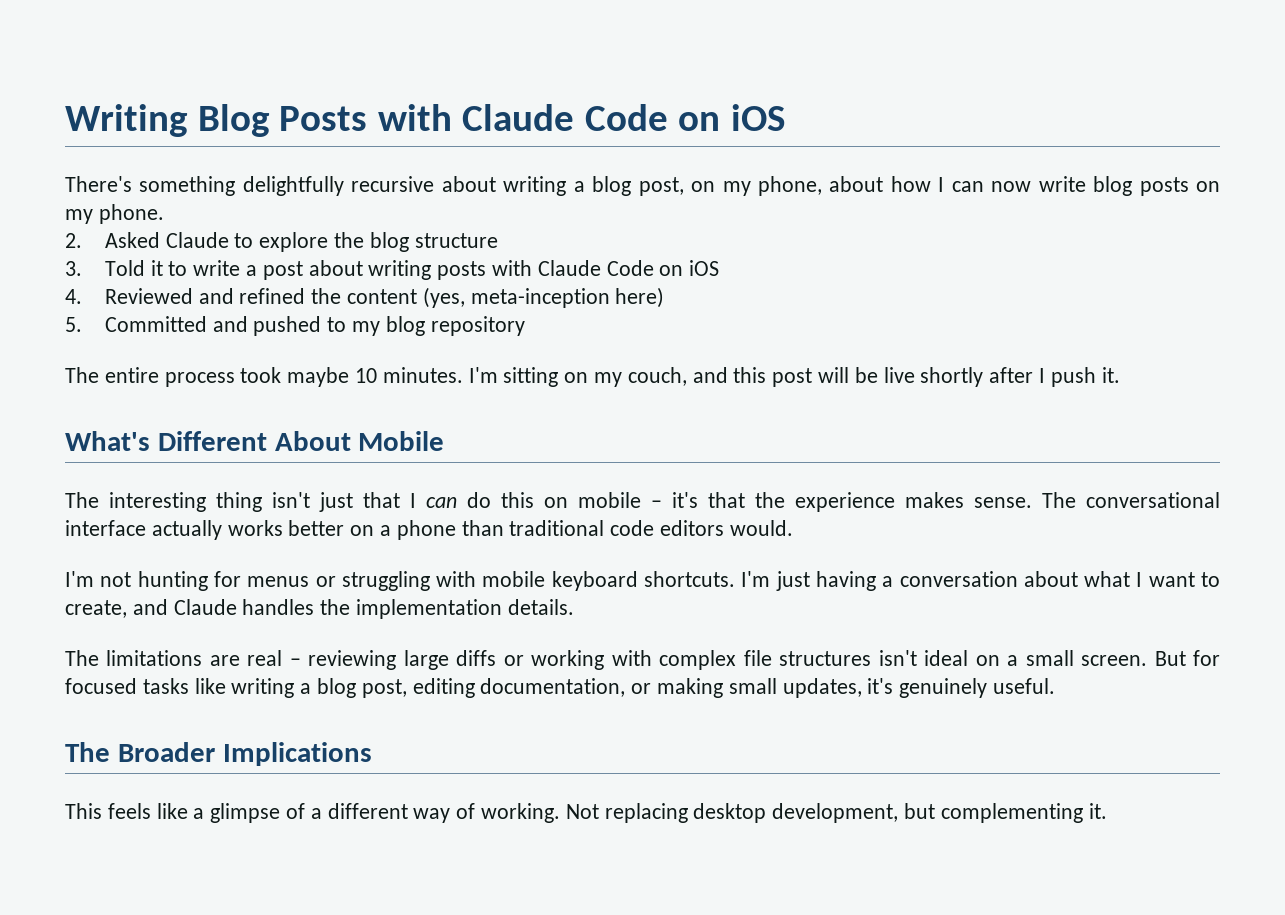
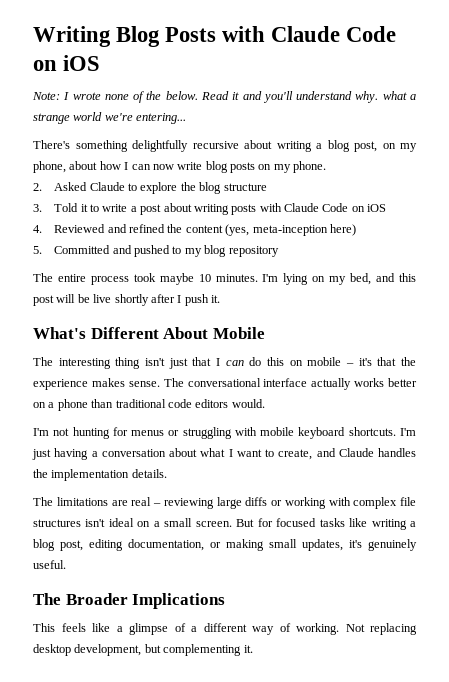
+ Note: I wrote none of the below. Read it and you'll understand why. what a strange world we're entering...
- I'm sitting on my couch, and this post will be live shortly after I push it.
+ I'm lying on my bed, and this post will be live shortly after I push it.

